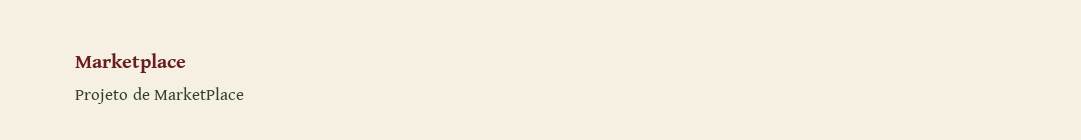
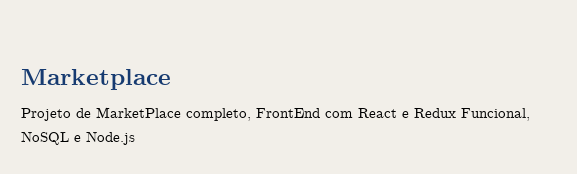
- Projeto de MarketPlace
+ Projeto de MarketPlace completo, FrontEnd com React e Redux Funcional, NoSQL e Node.js

